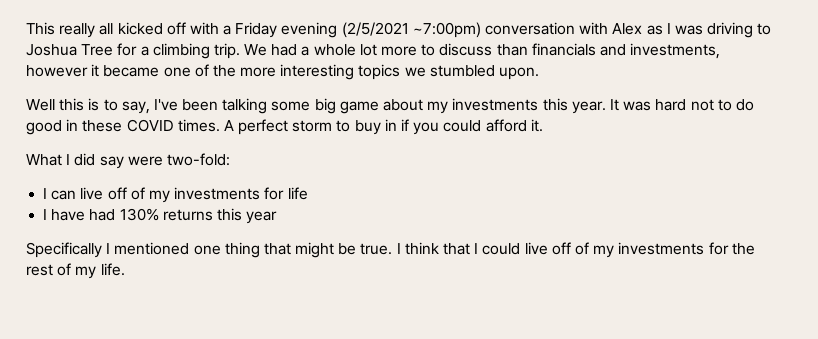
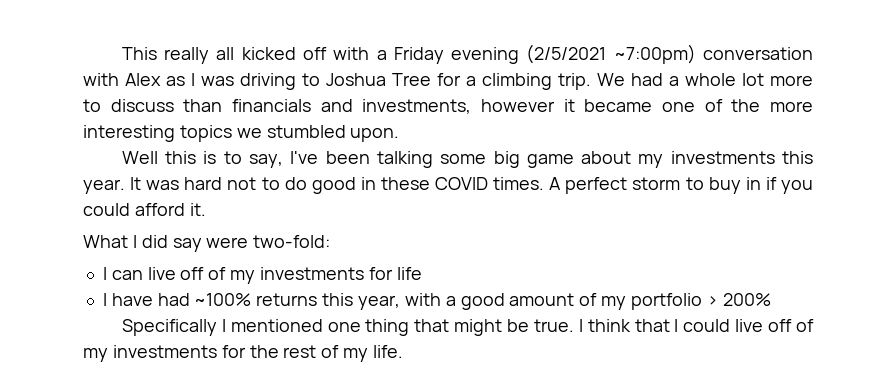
- I have had 130% returns this year
+ I have had ~100% returns this year, with a good amount of my portfolio > 200%

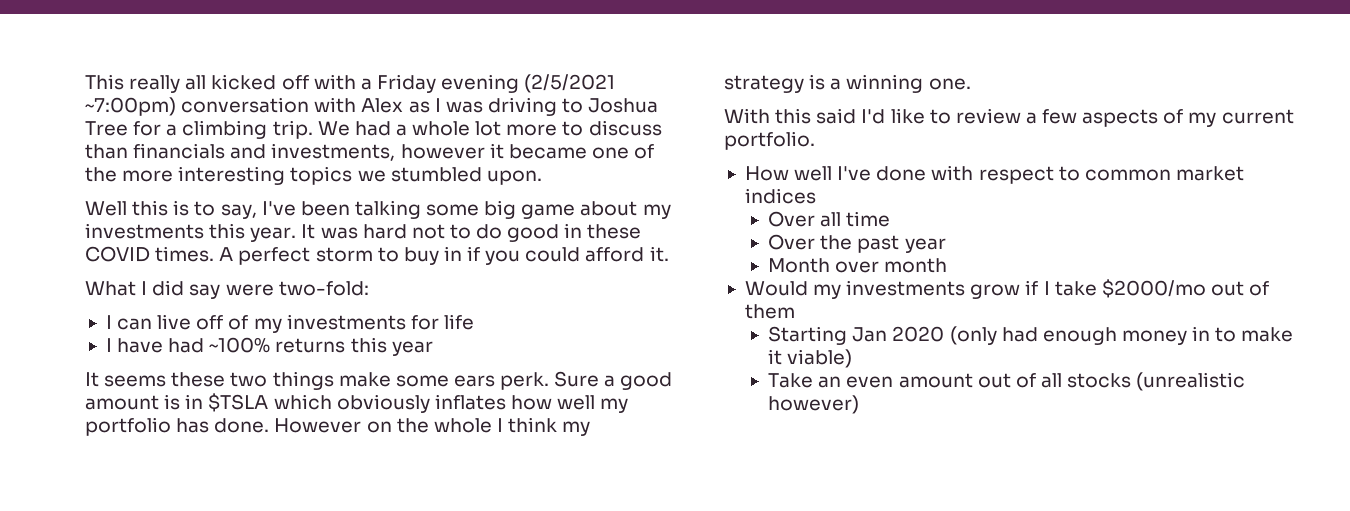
- I have had ~100% returns this year, with a good amount of my portfolio > 200%
- Specifically I mentioned one thing that might be true. I think that I could live off of my investments for the rest of my life.
+ I have had ~100% returns this year
+ It seems these two things make some ears perk. Sure a good amount is in $TSLA which obviously inflates how well my portfolio has done. However on the whole I think my strategy is a winning one.
+ With this said I'd like to review a few aspects of my current portfolio.
+ How well I've done with respect to common market indices
+ Over all time
+ Over the past year
+ Month over month
+ Would my investments grow if I take $2000/mo out of them
+ Starting Jan 2020 (only had enough money in to make it viable)
+ Take an even amount out of all stocks (unrealistic however)

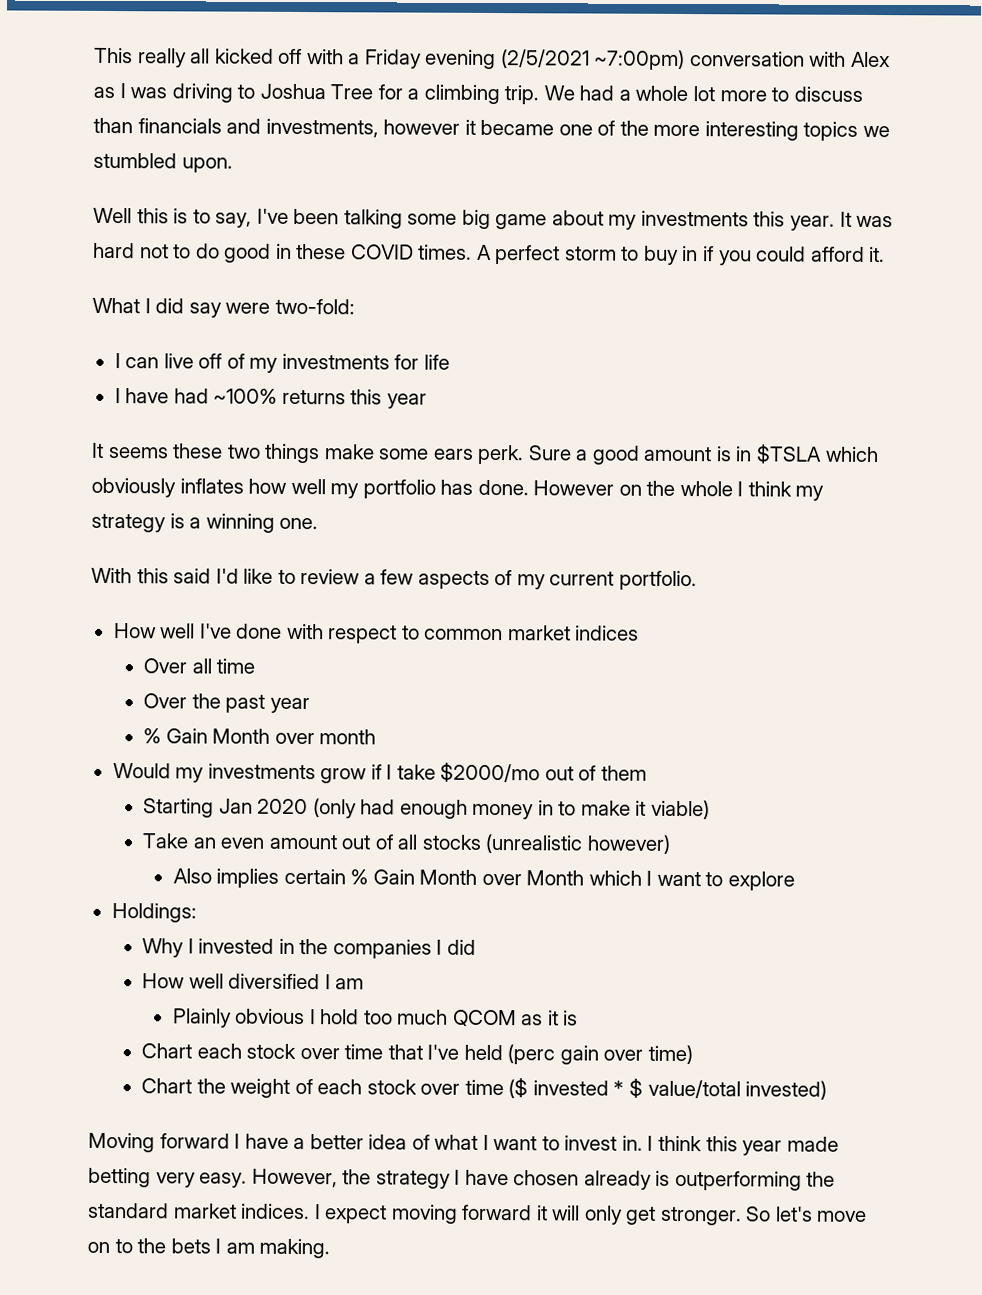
- Month over month
+ % Gain Month over month
+ Also implies certain % Gain Month over Month which I want to explore
+ Holdings:
+ Why I invested in the companies I did
+ How well diversified I am
+ Plainly obvious I hold too much QCOM as it is
+ Chart each stock over time that I've held (perc gain over time)
+ Chart the weight of each stock over time ($ invested * $ value/total invested)
+ Moving forward I have a better idea of what I want to invest in. I think this year made betting very easy. However, the strategy I have chosen already is outperforming the standard market indices. I expect moving forward it will only get stronger. So let's move on to the bets I am making.

